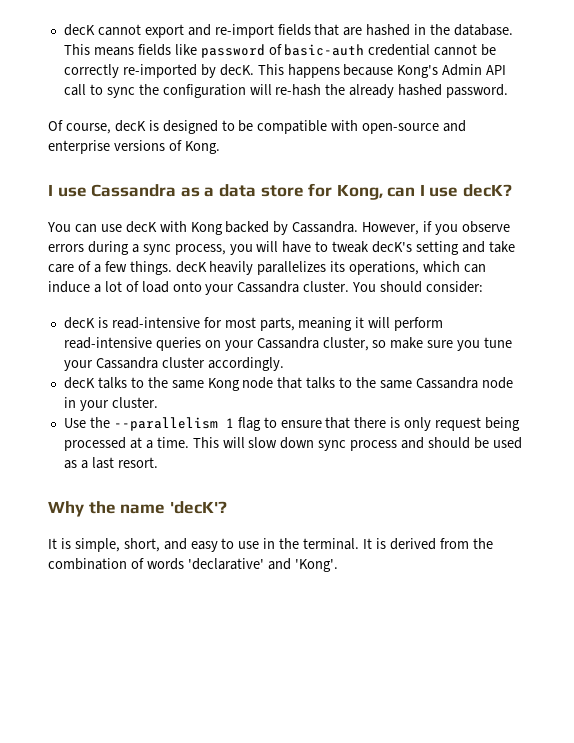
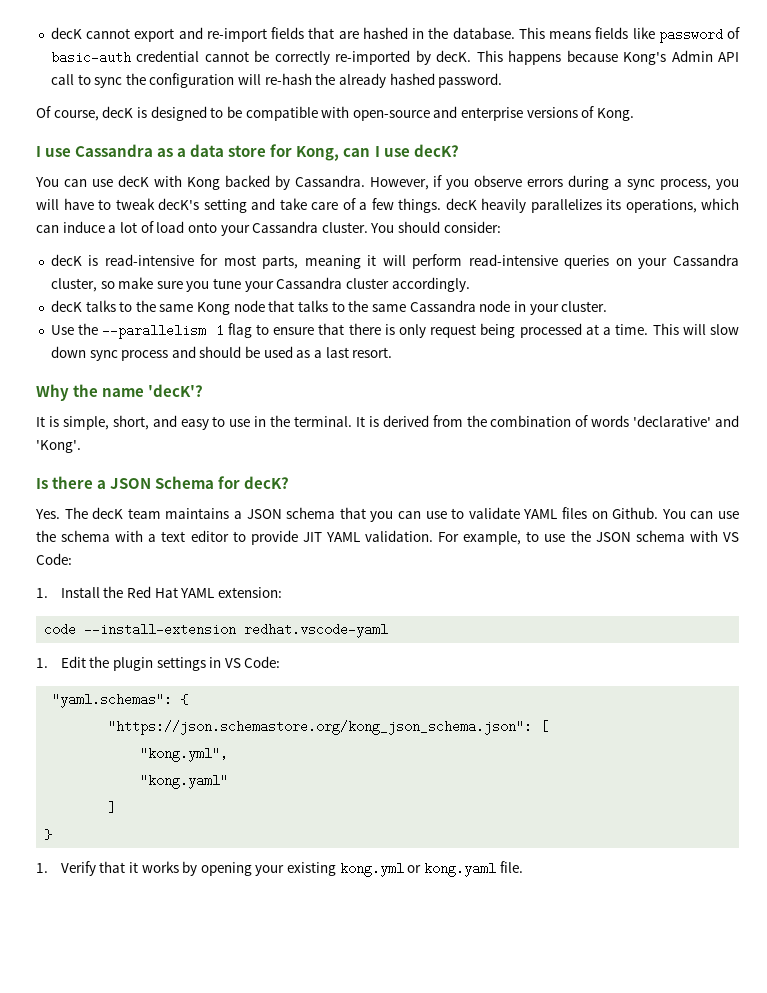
+ Is there a JSON Schema for decK?
+ Yes. The decK team maintains a JSON schema that you can use to validate YAML files on Github. You can use the schema with a text editor to provide JIT YAML validation. For example, to use the JSON schema with VS Code:
+ 1. Install the Red Hat YAML extension:
+ code --install-extension redhat.vscode-yaml
+ 1. Edit the plugin settings in VS Code:
+ "yaml.schemas": {
+ "https://json.schemastore.org/kong_json_schema.json": [
+ "kong.yml",
+ "kong.yaml"
+ ]
+ }
+ 1. Verify that it works by opening your existing kong.yml or kong.yaml file.

